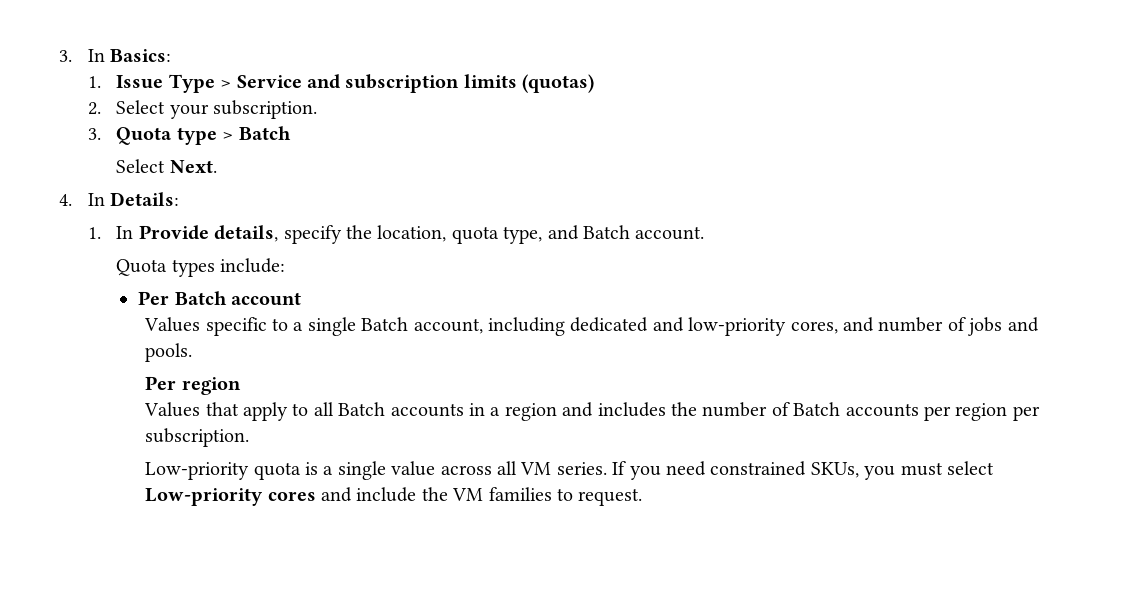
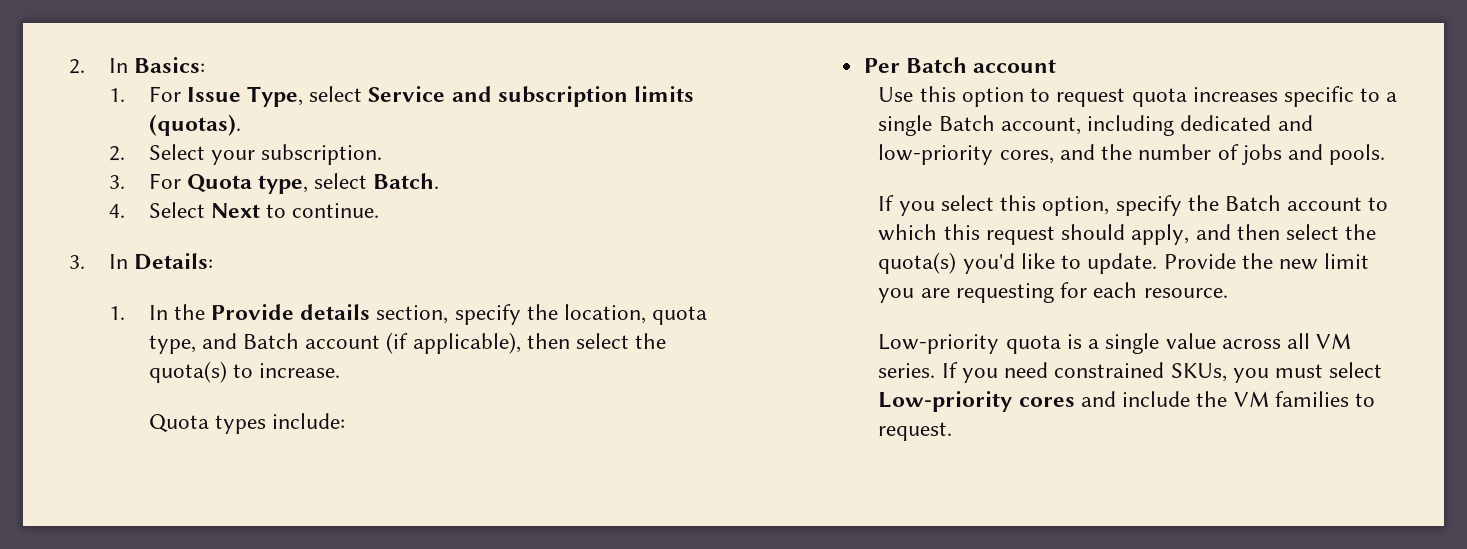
- 3. In Basics:
+ 2. In Basics:
- 1. Issue Type > Service and subscription limits (quotas)
+ 1. For Issue Type, select Service and subscription limits (quotas).
- 3. Quota type > Batch
- Select Next.
- 4. In Details:
+ 3. For Quota type, select Batch.
+ 4. Select Next to continue.
+ 3. In Details:
- 1. In Provide details, specify the location, quota type, and Batch account.
+ 1. In the Provide details section, specify the location, quota type, and Batch account (if applicable), then select the quota(s) to increase.
- Values specific to a single Batch account, including dedicated and low-priority cores, and number of jobs and pools.
+ Use this option to request quota increases specific to a single Batch account, including dedicated and low-priority cores, and the number of jobs and pools.
- Per region
- Values that apply to all Batch accounts in a region and includes the number of Batch accounts per region per subscription.
+ If you select this option, specify the Batch account to which this request should apply, and then select the quota(s) you'd like to update. Provide the new limit you are requesting for each resource.

